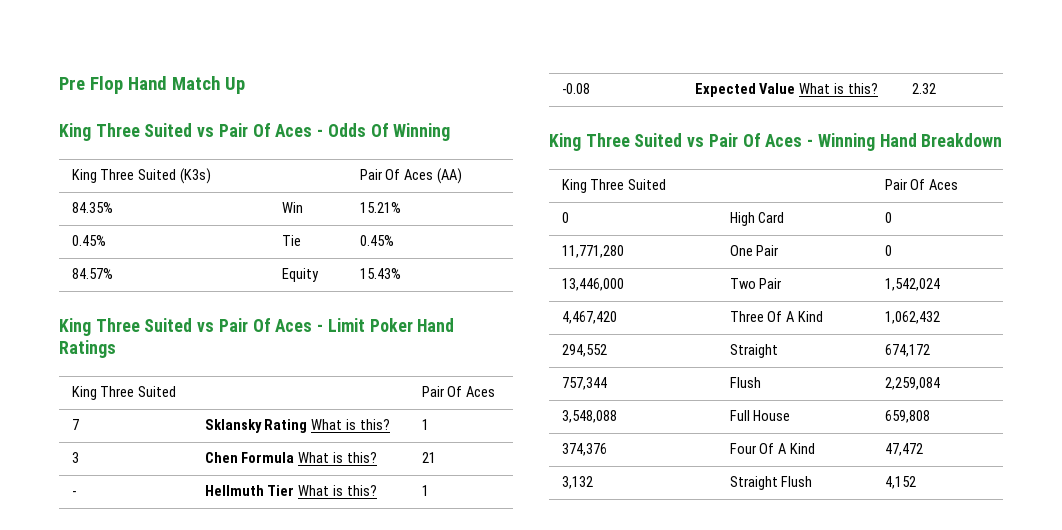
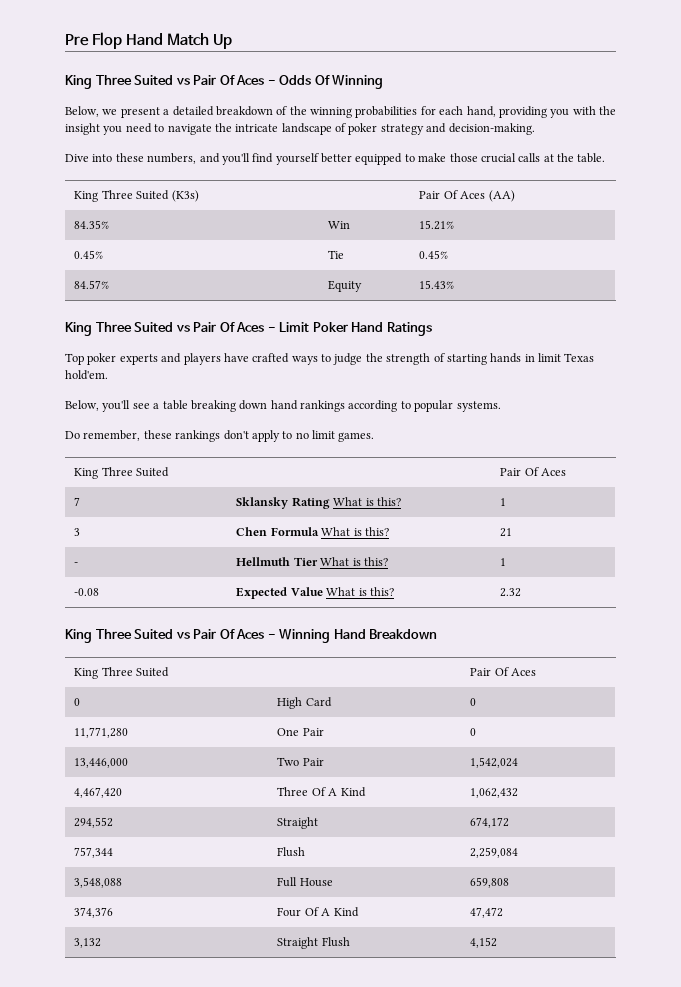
+ Below, we present a detailed breakdown of the winning probabilities for each hand, providing you with the insight you need to navigate the intricate landscape of poker strategy and decision-making.
+ Dive into these numbers, and you'll find yourself better equipped to make those crucial calls at the table.
+ Top poker experts and players have crafted ways to judge the strength of starting hands in limit Texas hold'em.
+ Below, you'll see a table breaking down hand rankings according to popular systems.
+ Do remember, these rankings don't apply to no limit games.

